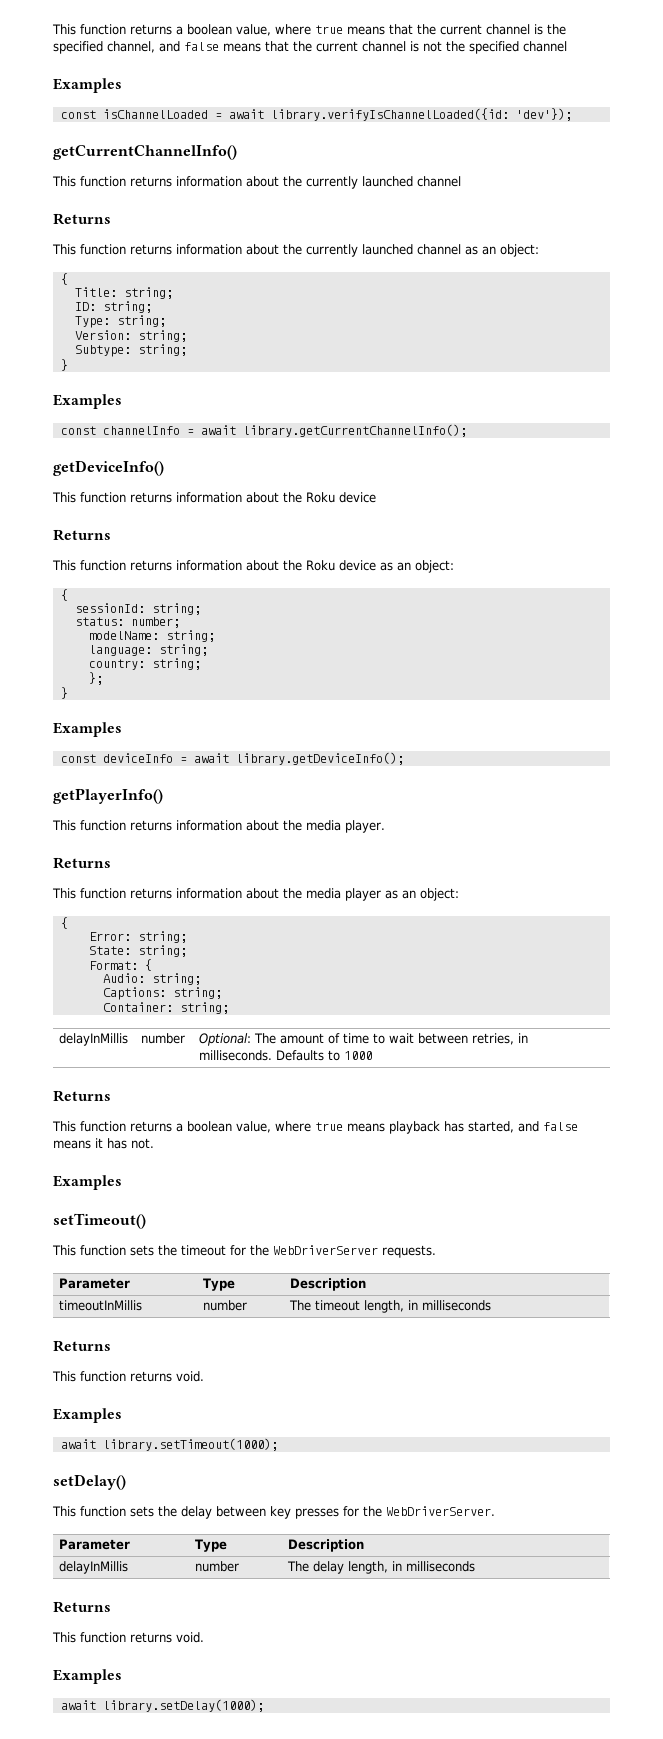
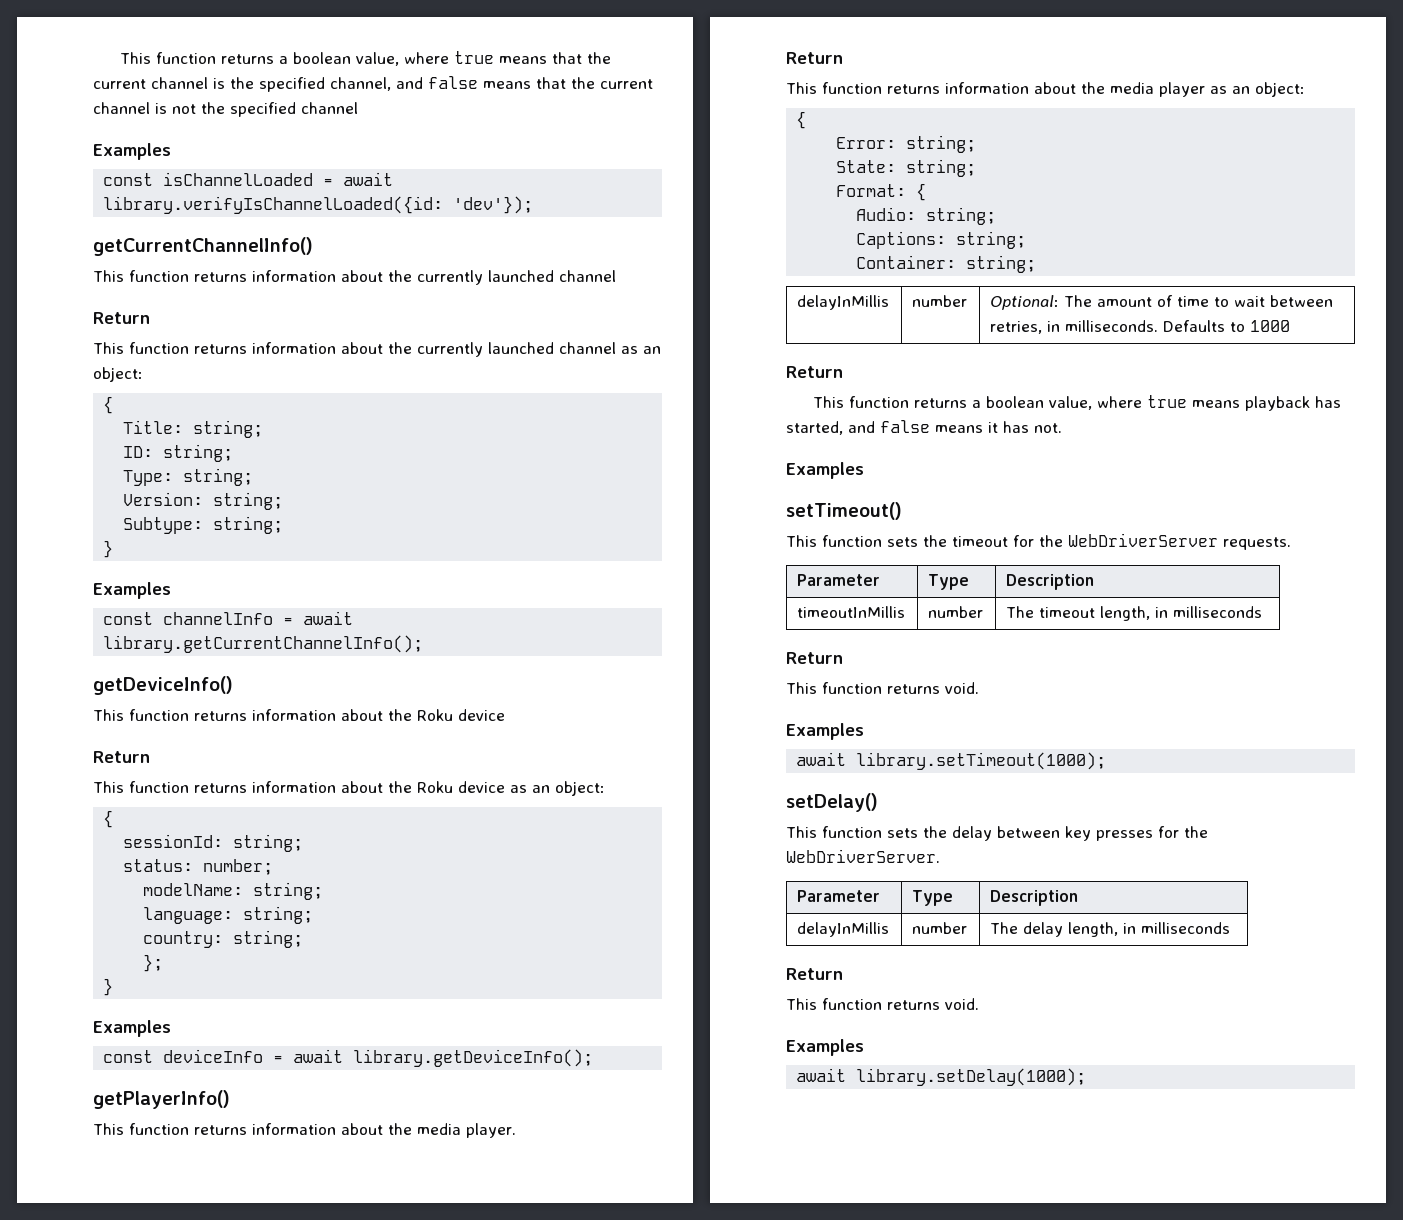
  getCurrentChannelInfo()
  This function returns information about the currently launched channel
- Returns
+ Return
  getDeviceInfo()
  This function returns information about the Roku device
- Returns
+ Return
  This function returns information about the media player.
- Returns
+ Return
  delayInMillis | number | Optional: The amount of time to wait between retries, in milliseconds. Defaults to 1000
- Returns
+ Return
  timeoutInMillis | number | The timeout length, in milliseconds
- Returns
+ Return
  delayInMillis | number | The delay length, in milliseconds
- Returns
+ Return

